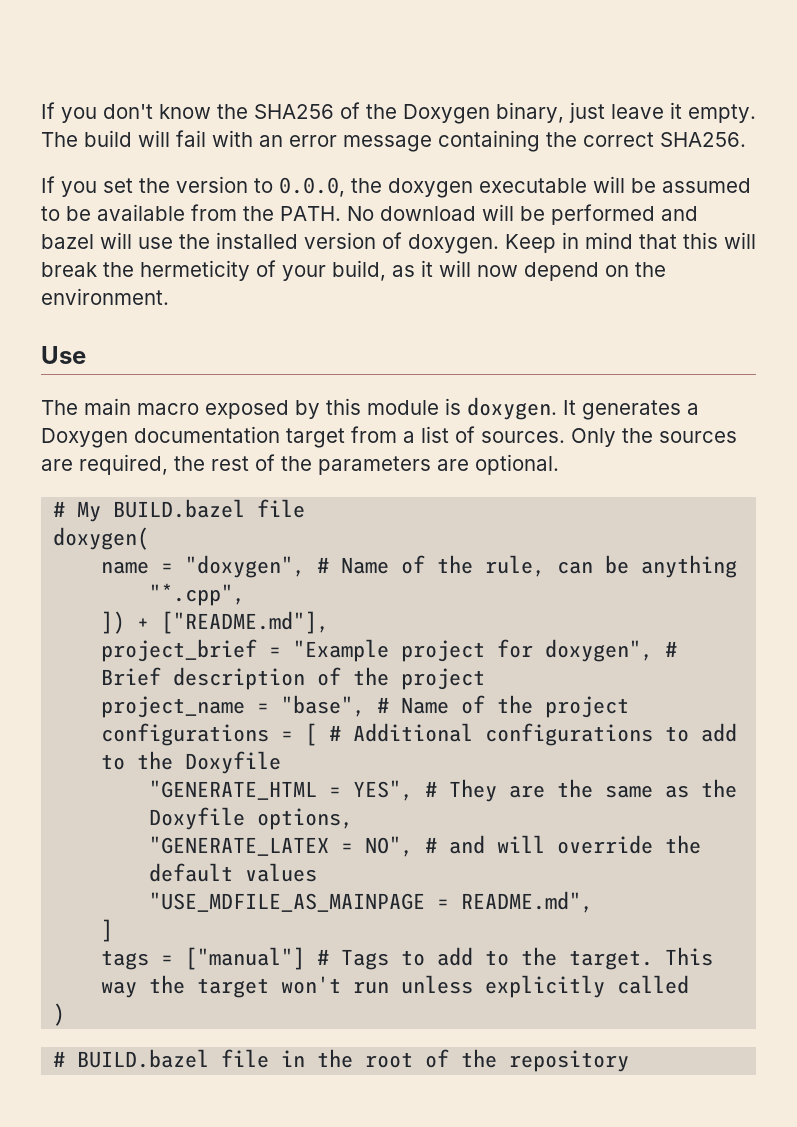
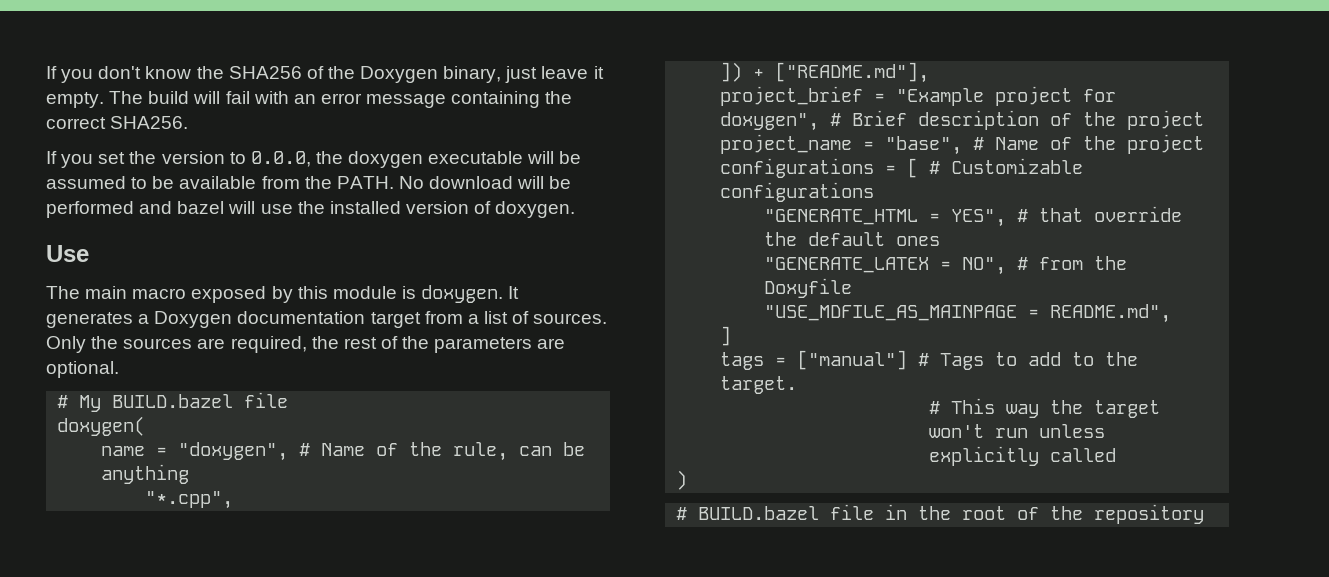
- Keep in mind that this will break the hermeticity of your build, as it will now depend on the environment.
- configurations = [ # Additional configurations to add to the Doxyfile
+ configurations = [ # Customizable configurations
- "GENERATE_HTML = YES", # They are the same as the Doxyfile options,
- "GENERATE_LATEX = NO", # and will override the default values
+ "GENERATE_HTML = YES", # that override the default ones
+ "GENERATE_LATEX = NO", # from the Doxyfile
- tags = ["manual"] # Tags to add to the target. This way the target won't run unless explicitly called
+ tags = ["manual"] # Tags to add to the target.
+ # This way the target won't run unless explicitly called

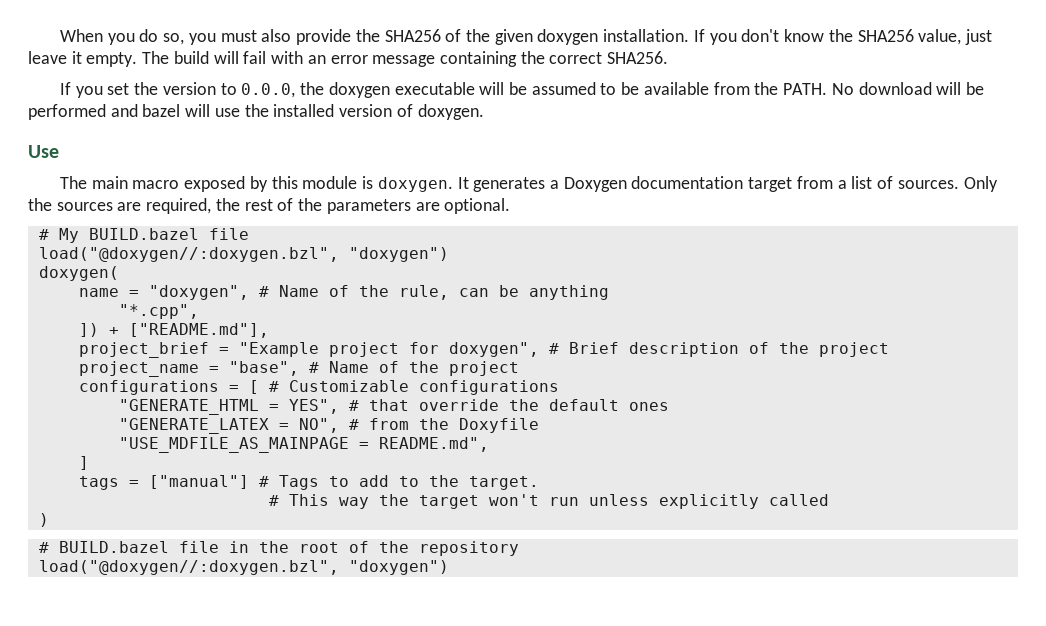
+ When you do so, you must also provide the SHA256 of the given doxygen installation.
- If you don't know the SHA256 of the Doxygen binary, just leave it empty.
+ If you don't know the SHA256 value, just leave it empty.
  # My BUILD.bazel file
+ load("@doxygen//:doxygen.bzl", "doxygen")
  # BUILD.bazel file in the root of the repository
+ load("@doxygen//:doxygen.bzl", "doxygen")

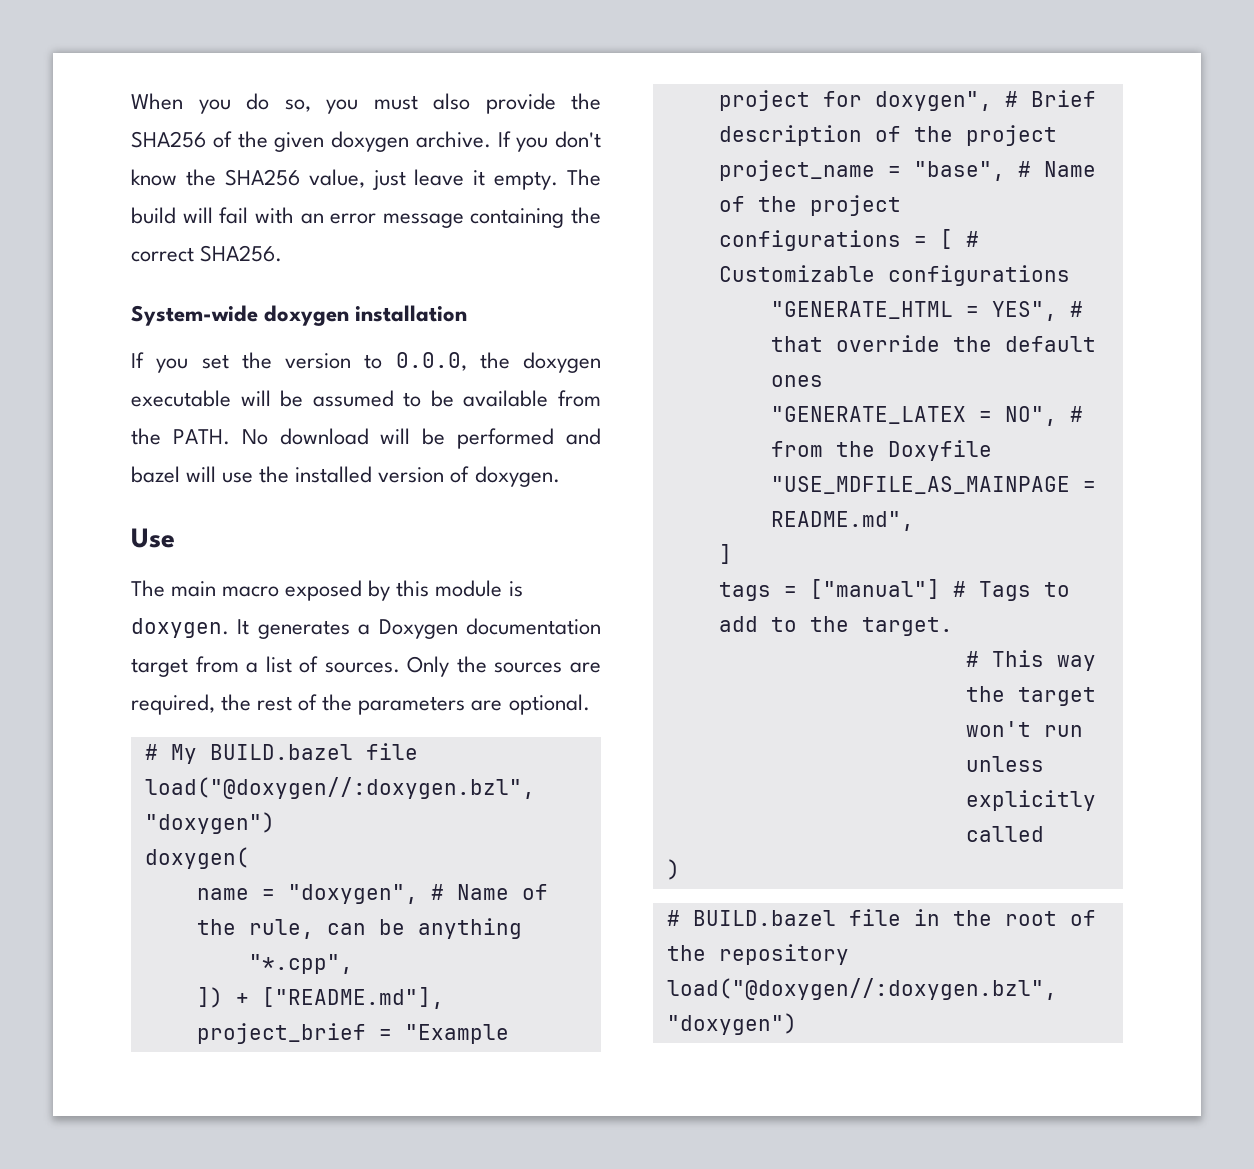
- When you do so, you must also provide the SHA256 of the given doxygen installation.
+ When you do so, you must also provide the SHA256 of the given doxygen archive.
+ System-wide doxygen installation

